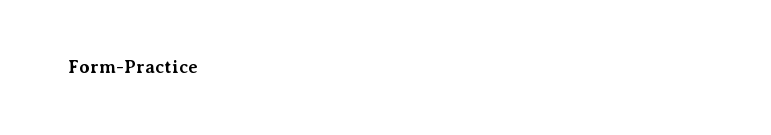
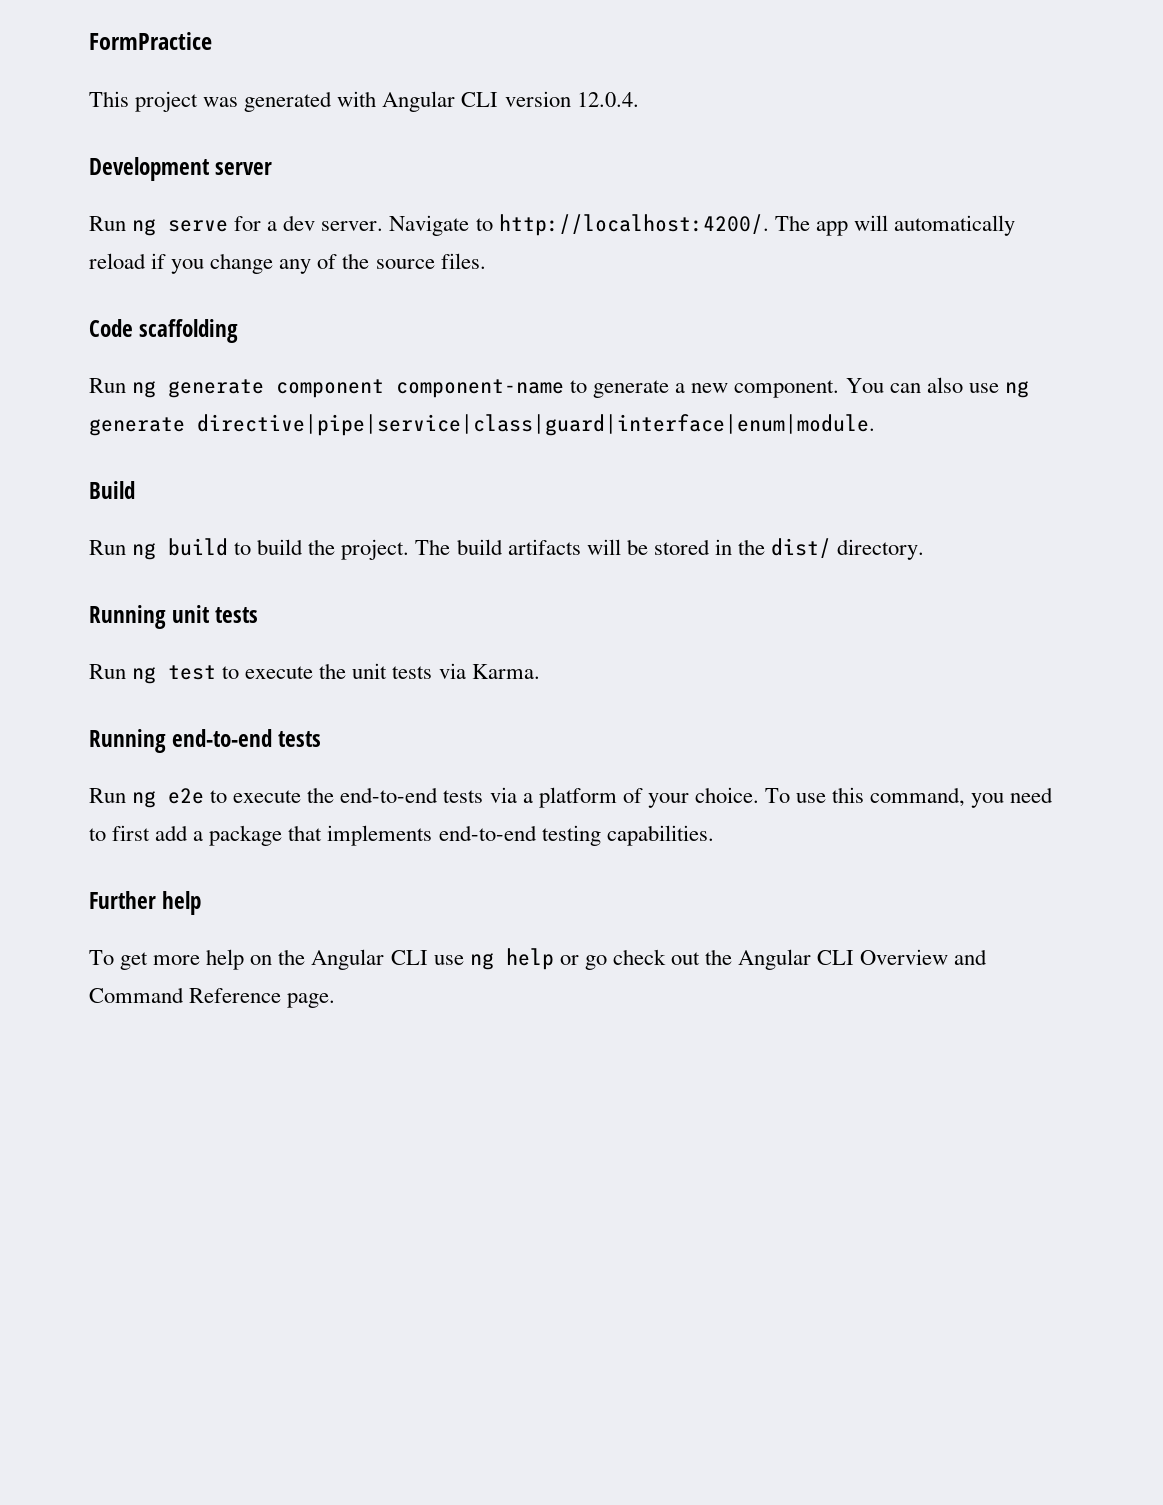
- Form-Practice
+ FormPractice
+ This project was generated with Angular CLI version 12.0.4.
+ Development server
+ Run ng serve for a dev server. Navigate to http://localhost:4200/. The app will automatically reload if you change any of the source files.
+ Code scaffolding
+ Run ng generate component component-name to generate a new component. You can also use ng generate directive|pipe|service|class|guard|interface|enum|module.
+ Build
+ Run ng build to build the project. The build artifacts will be stored in the dist/ directory.
+ Running unit tests
+ Run ng test to execute the unit tests via Karma.
+ Running end-to-end tests
+ Run ng e2e to execute the end-to-end tests via a platform of your choice. To use this command, you need to first add a package that implements end-to-end testing capabilities.
+ Further help
+ To get more help on the Angular CLI use ng help or go check out the Angular CLI Overview and Command Reference page.

